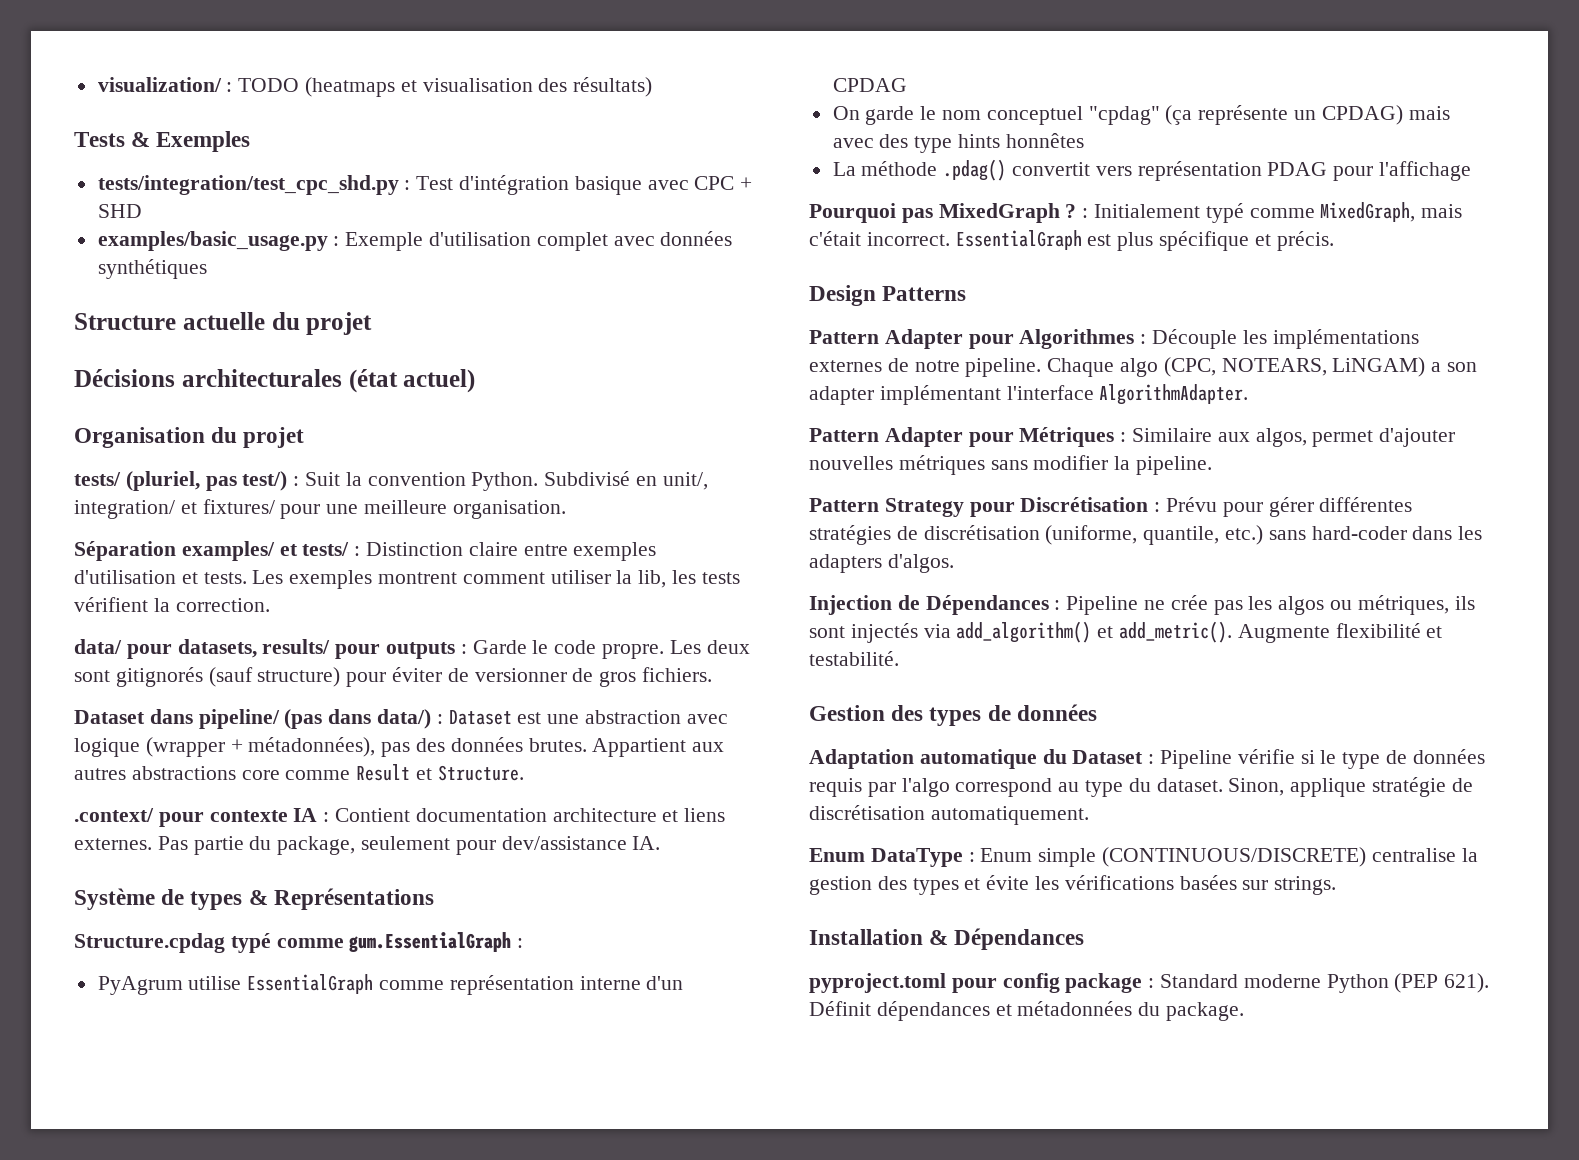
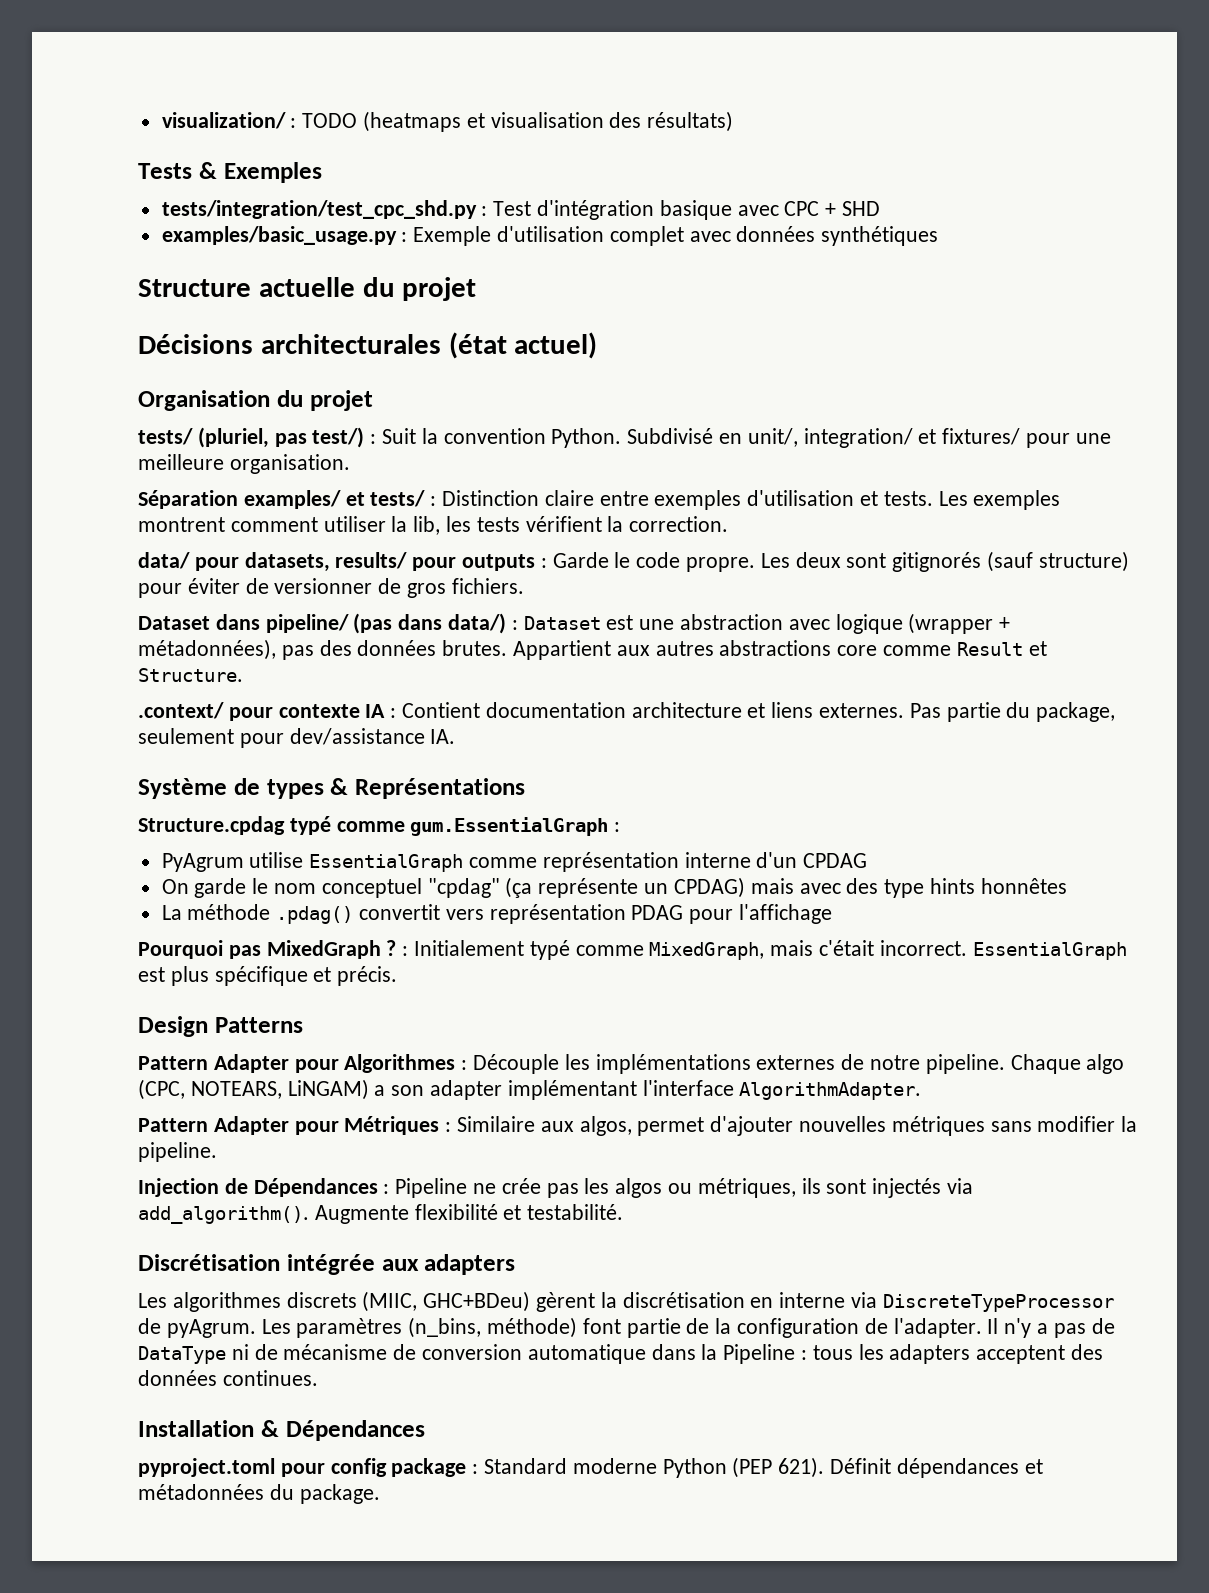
- Pattern Strategy pour Discrétisation : Prévu pour gérer différentes stratégies de discrétisation (uniforme, quantile, etc.) sans hard-coder dans les adapters d'algos.
- Injection de Dépendances : Pipeline ne crée pas les algos ou métriques, ils sont injectés via add_algorithm() et add_metric().
+ Injection de Dépendances : Pipeline ne crée pas les algos ou métriques, ils sont injectés via add_algorithm().
- Gestion des types de données
- Adaptation automatique du Dataset : Pipeline vérifie si le type de données requis par l'algo correspond au type du dataset. Sinon, applique stratégie de discrétisation automatiquement.
- Enum DataType : Enum simple (CONTINUOUS/DISCRETE) centralise la gestion des types et évite les vérifications basées sur strings.
+ Discrétisation intégrée aux adapters
+ Les algorithmes discrets (MIIC, GHC+BDeu) gèrent la discrétisation en interne via DiscreteTypeProcessor de pyAgrum. Les paramètres (n_bins, méthode) font partie de la configuration de l'adapter. Il n'y a pas de DataType ni de mécanisme de conversion automatique dans la Pipeline : tous les adapters acceptent des données continues.

